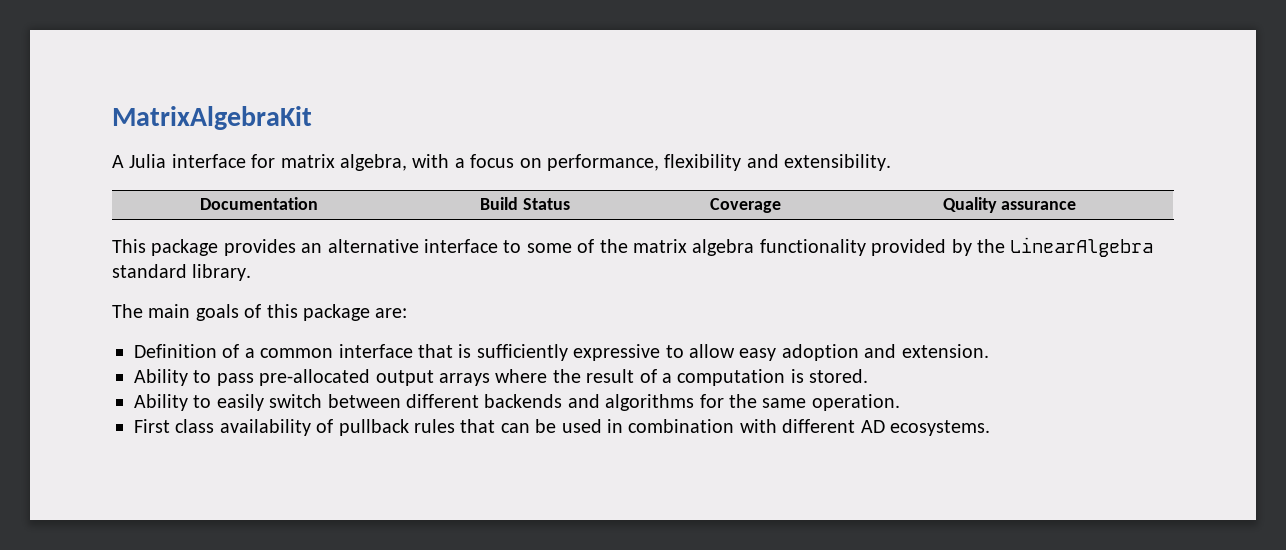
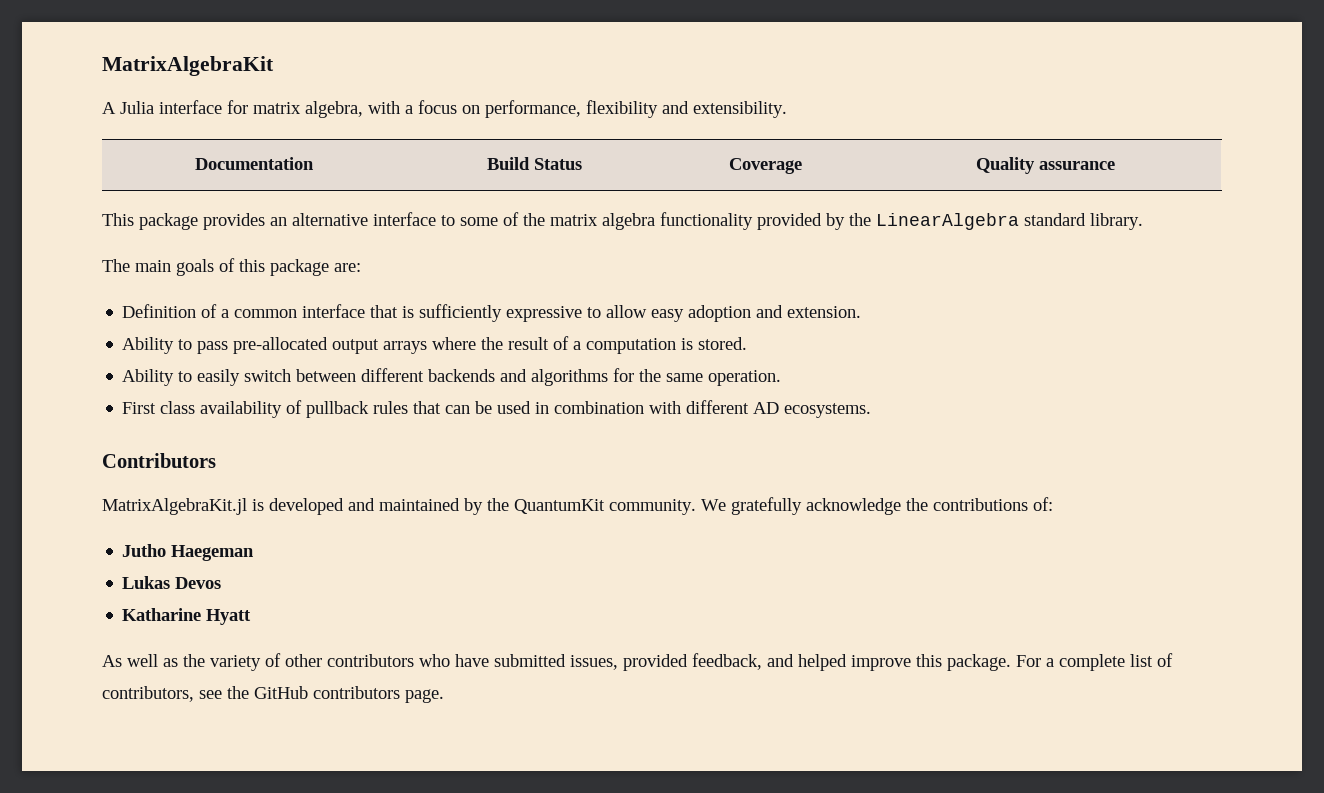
+ Contributors
+ MatrixAlgebraKit.jl is developed and maintained by the QuantumKit community. We gratefully acknowledge the contributions of:
+ Jutho Haegeman
+ Lukas Devos
+ Katharine Hyatt
+ As well as the variety of other contributors who have submitted issues, provided feedback, and helped improve this package. For a complete list of contributors, see the GitHub contributors page.

